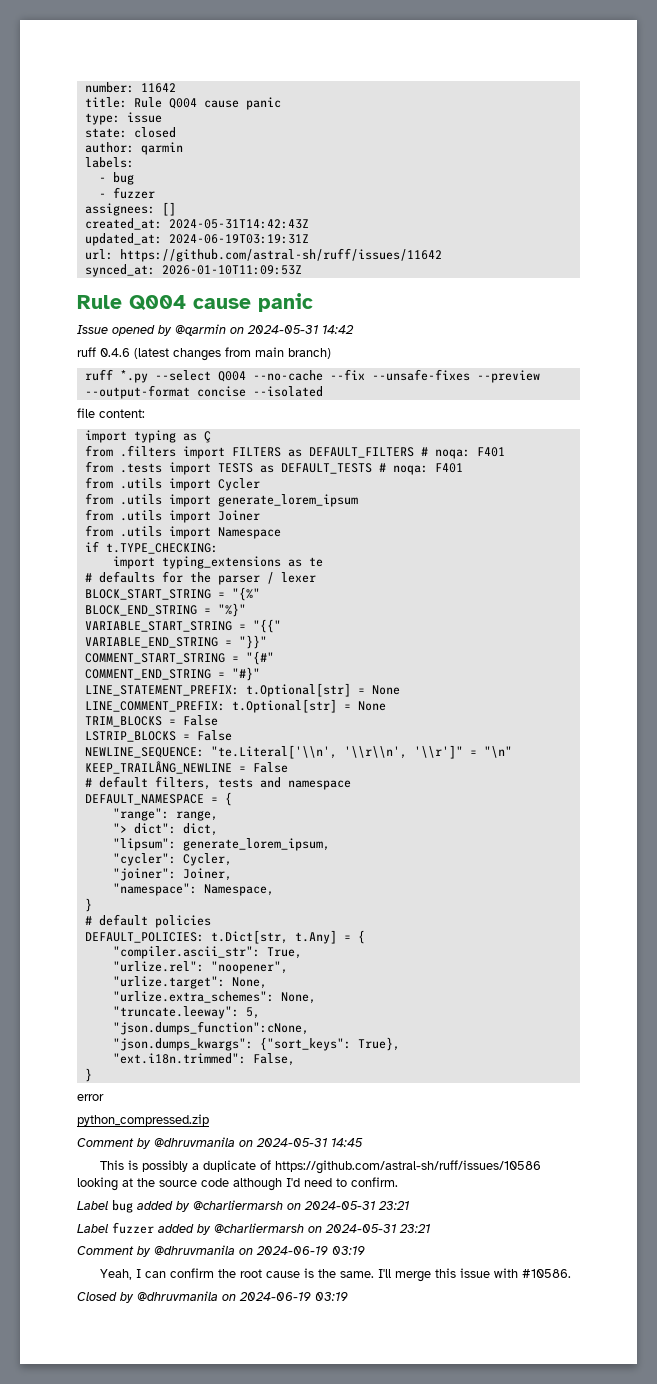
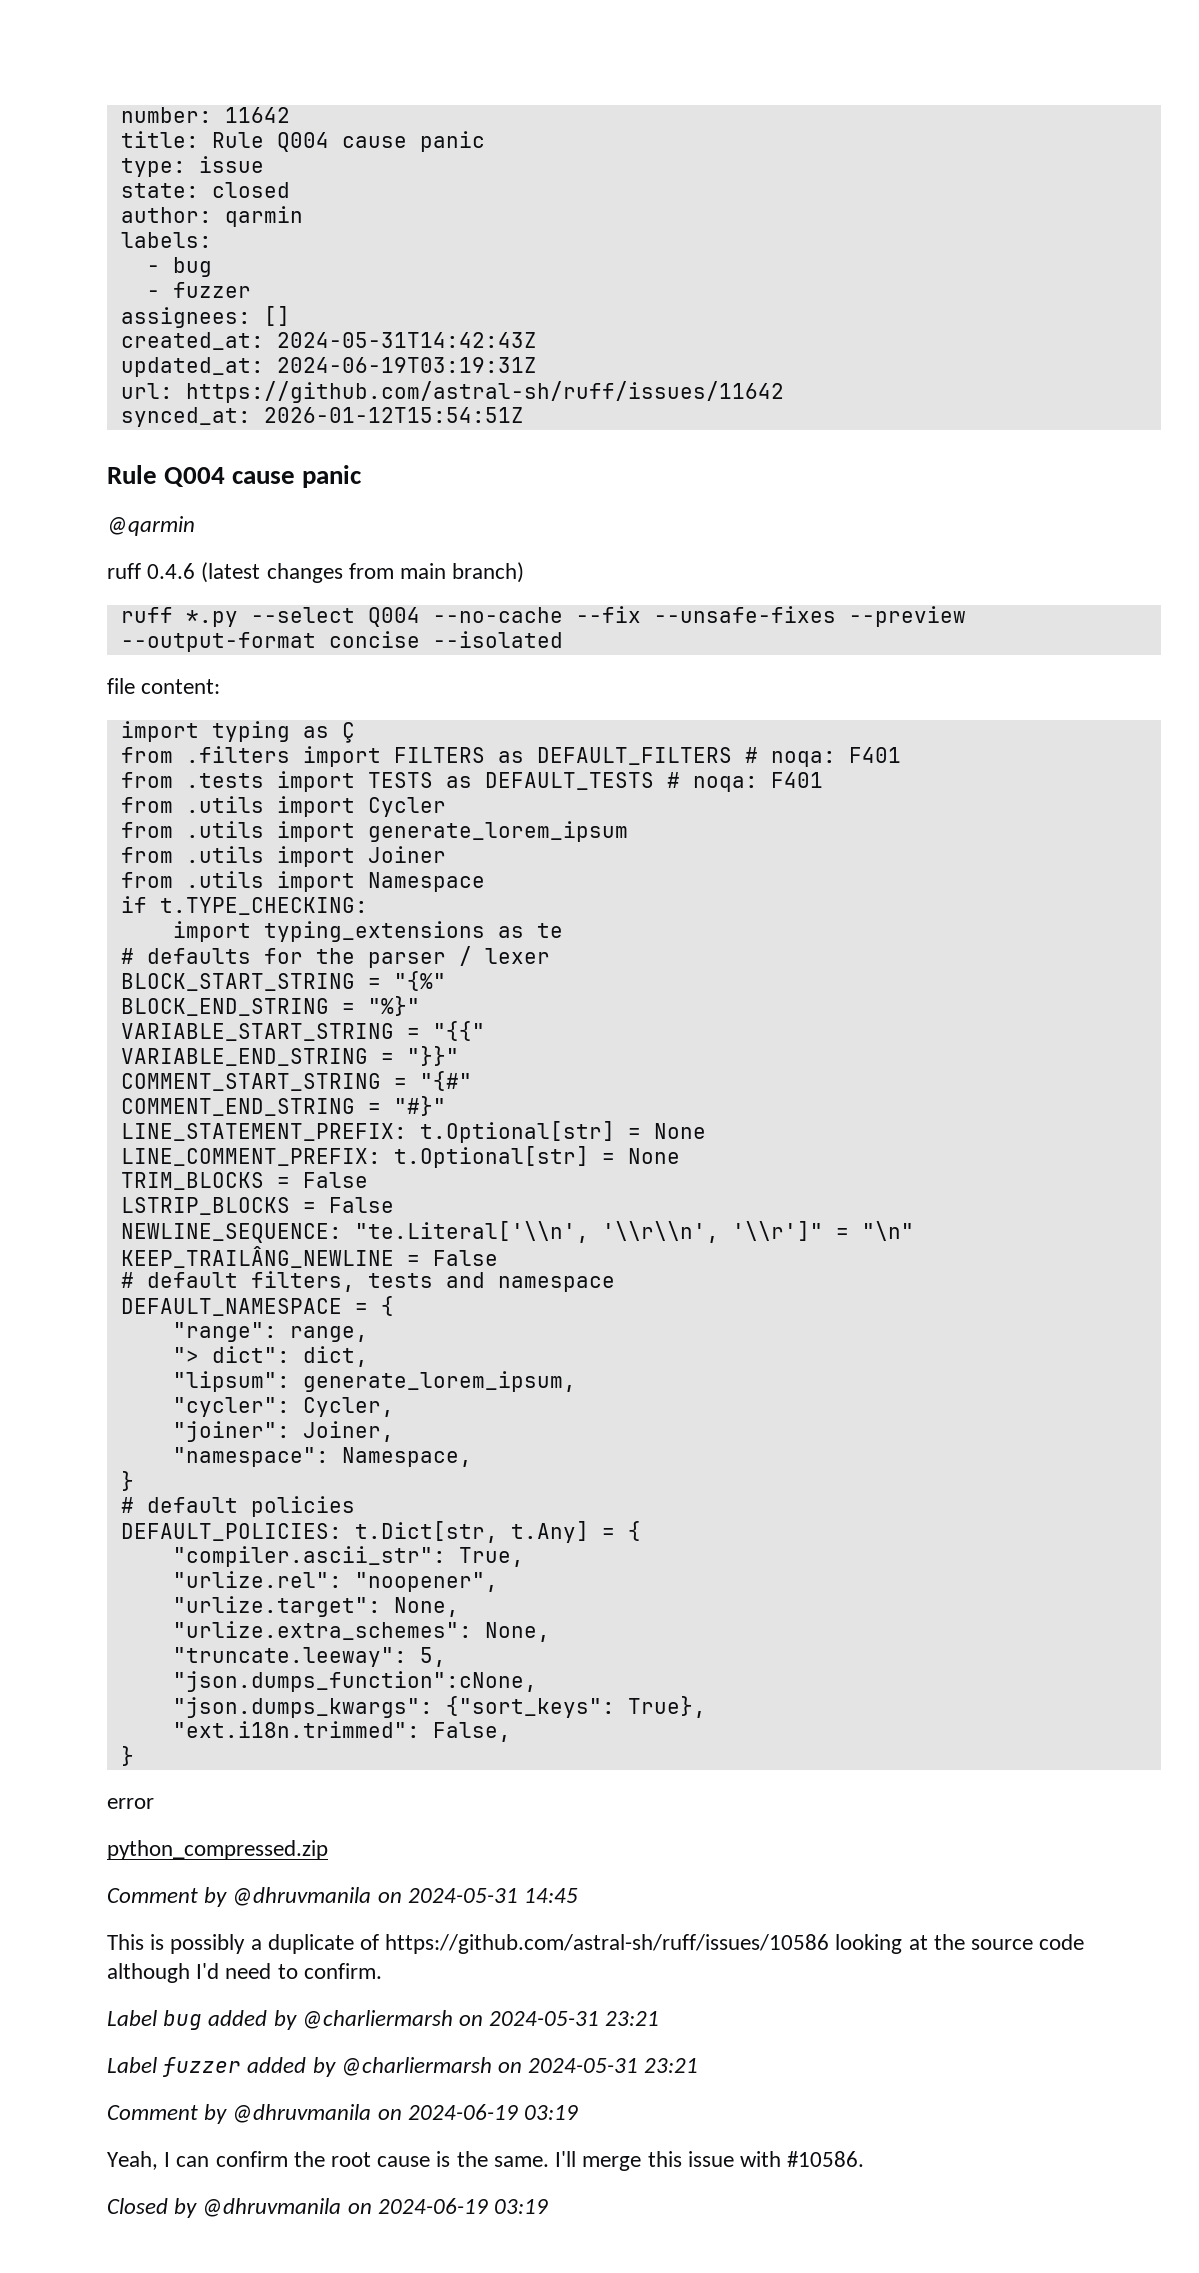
- synced_at: 2026-01-10T11:09:53Z
+ synced_at: 2026-01-12T15:54:51Z
  Rule Q004 cause panic
- Issue opened by @qarmin on 2024-05-31 14:42
+ @qarmin

